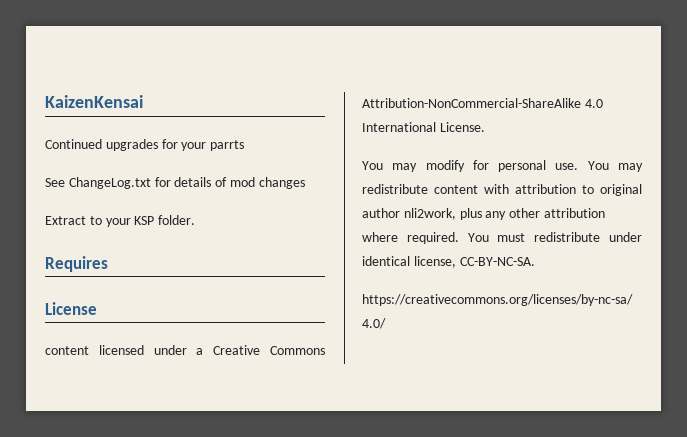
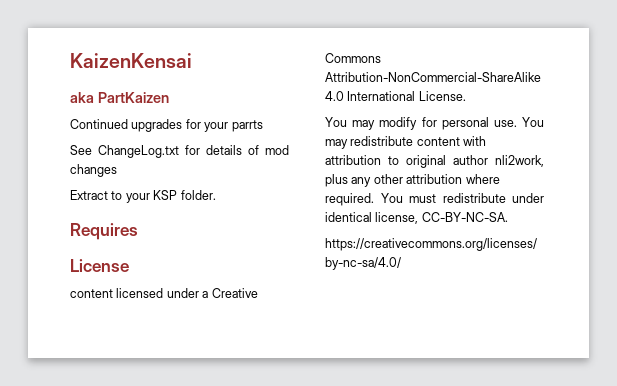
+ aka PartKaizen

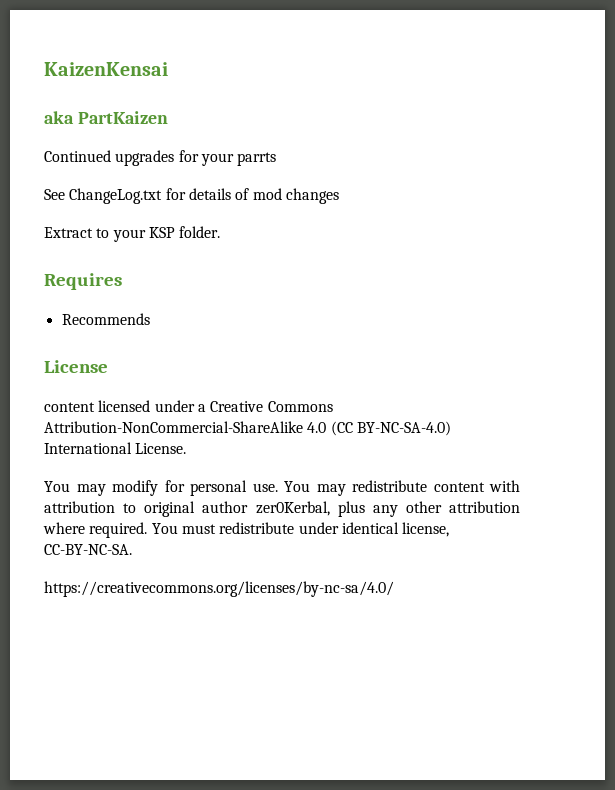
+ Recommends
- content licensed under a Creative Commons Attribution-NonCommercial-ShareAlike 4.0 International License.
+ content licensed under a Creative Commons Attribution-NonCommercial-ShareAlike 4.0 (CC BY-NC-SA-4.0) International License.
- You may redistribute content with attribution to original author nli2work, plus any other attribution where required.
+ You may redistribute content with attribution to original author zer0Kerbal, plus any other attribution where required.

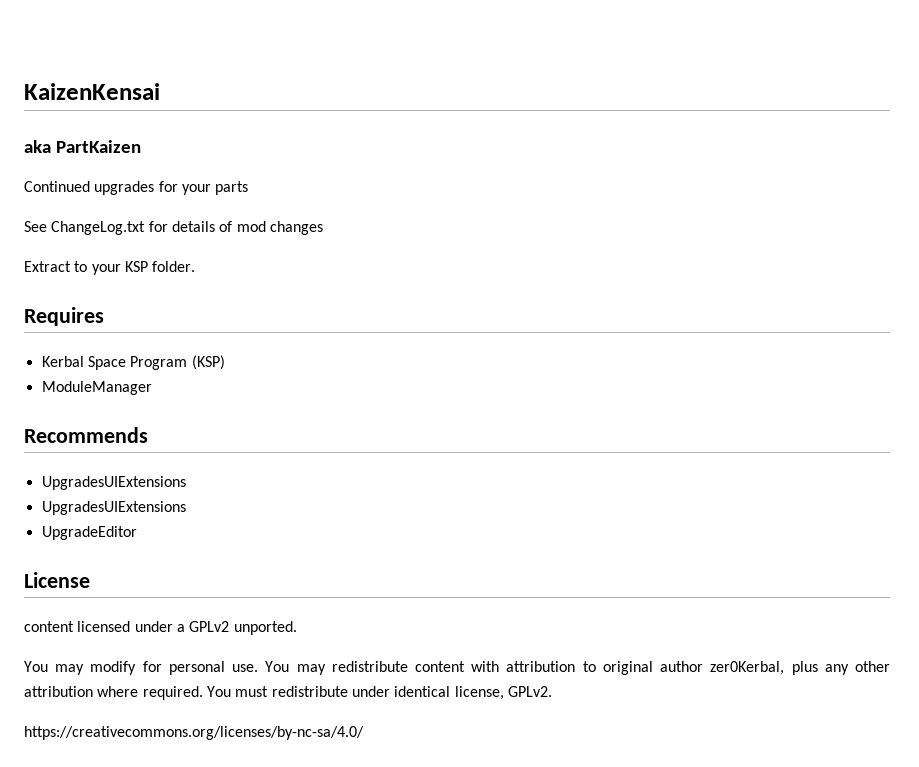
- Continued upgrades for your parrts
+ Continued upgrades for your parts
+ Kerbal Space Program (KSP)
+ ModuleManager
  Recommends
+ UpgradesUIExtensions
+ UpgradesUIExtensions
+ UpgradeEditor
- content licensed under a Creative Commons Attribution-NonCommercial-ShareAlike 4.0 (CC BY-NC-SA-4.0) International License.
+ content licensed under a GPLv2 unported.
- You must redistribute under identical license, CC-BY-NC-SA.
+ You must redistribute under identical license, GPLv2.

